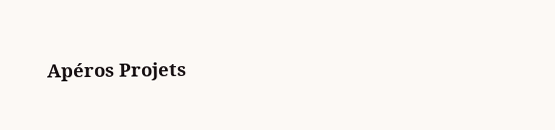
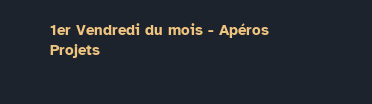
- Apéros Projets
+ 1er Vendredi du mois - Apéros Projets

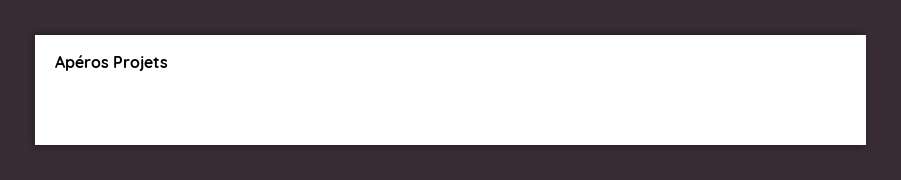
- 1er Vendredi du mois - Apéros Projets
+ Apéros Projets

